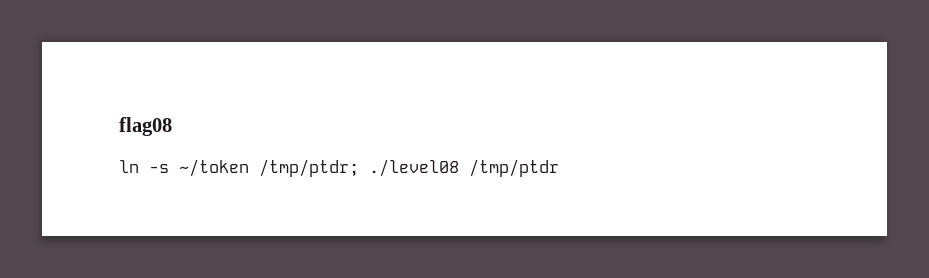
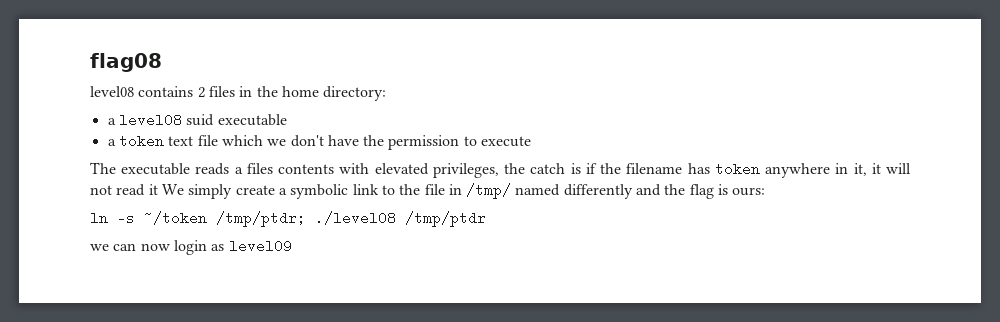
+ level08 contains 2 files in the home directory:
+ a level08 suid executable
+ a token text file which we don't have the permission to execute
+ The executable reads a files contents with elevated privileges, the catch is if the filename has token anywhere in it, it will not read it We simply create a symbolic link to the file in /tmp/ named differently and the flag is ours:
+ we can now login as level09

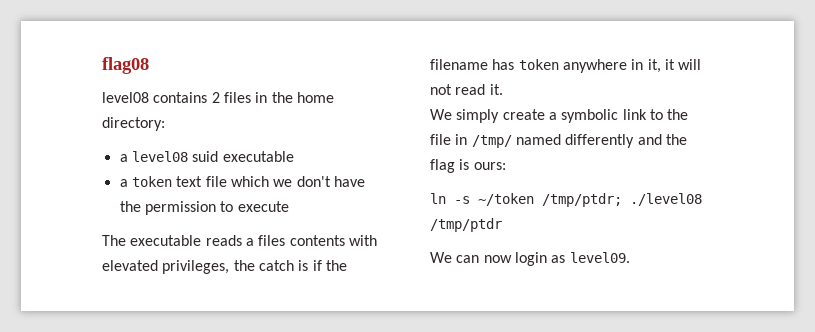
- The executable reads a files contents with elevated privileges, the catch is if the filename has token anywhere in it, it will not read it We simply create a symbolic link to the file in /tmp/ named differently and the flag is ours:
+ The executable reads a files contents with elevated privileges, the catch is if the filename has token anywhere in it, it will not read it.
+ We simply create a symbolic link to the file in /tmp/ named differently and the flag is ours:
- we can now login as level09
+ We can now login as level09.

